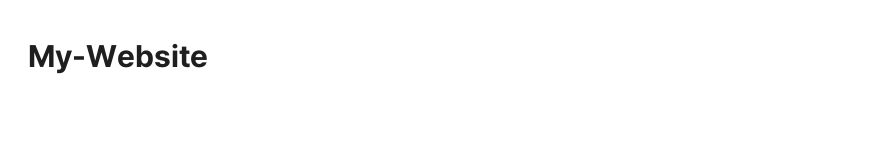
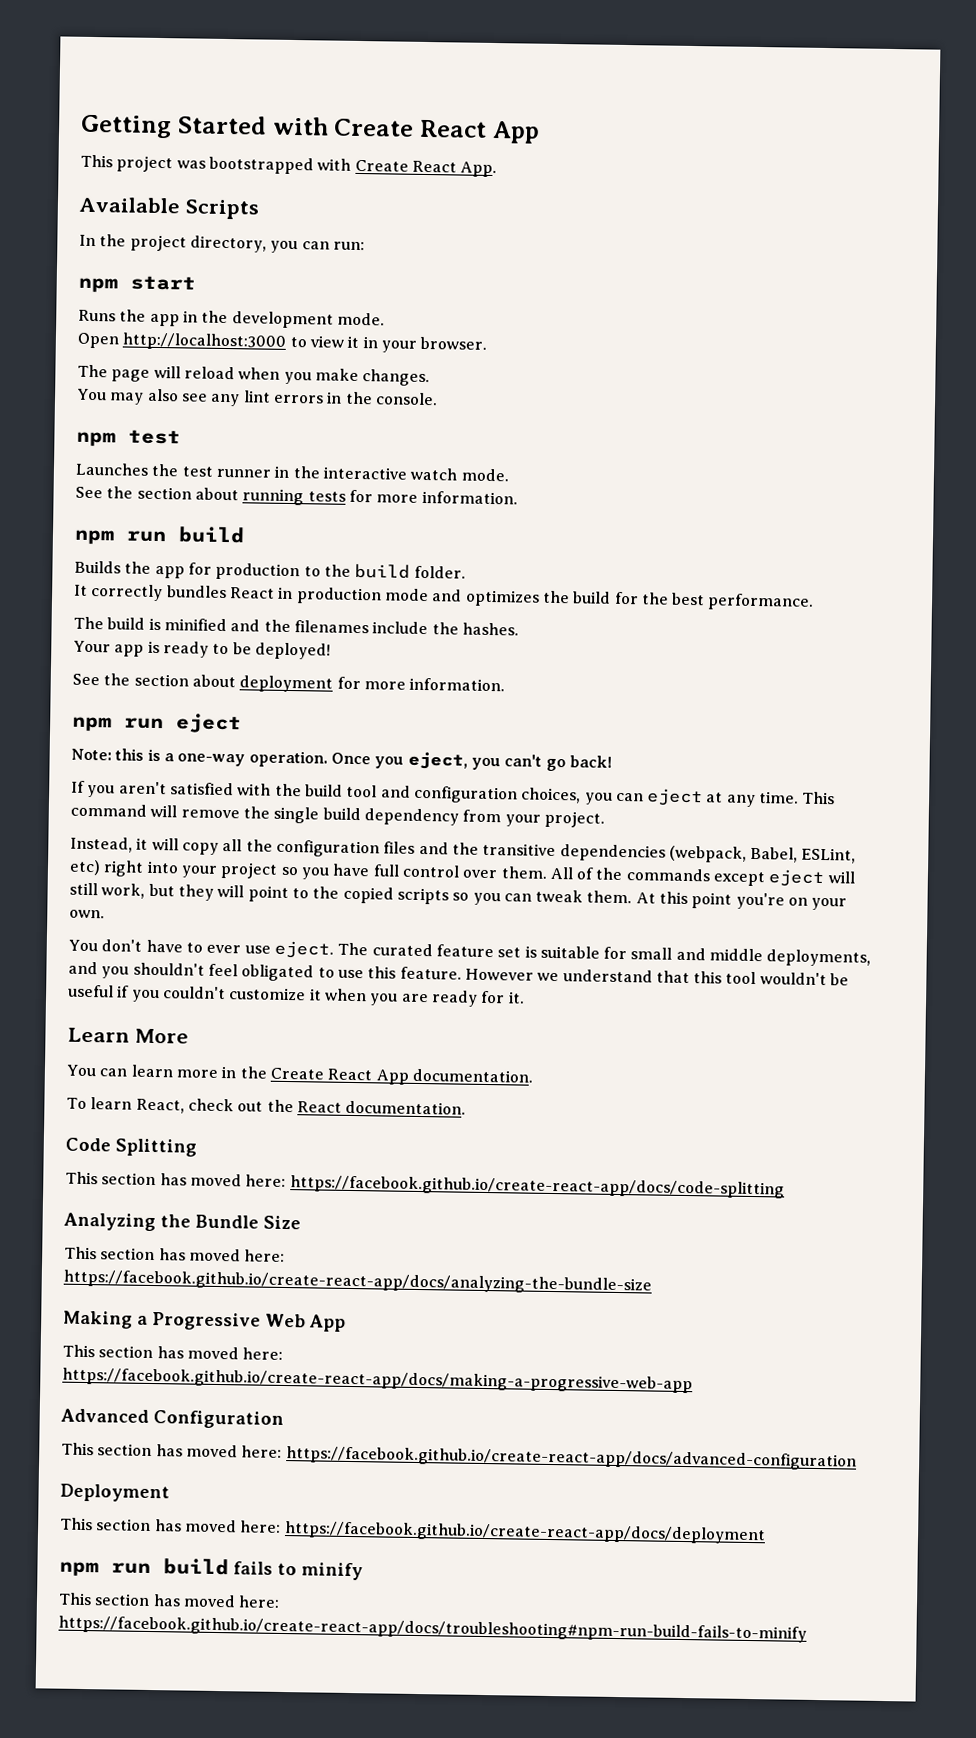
- My-Website
+ Getting Started with Create React App
+ This project was bootstrapped with Create React App.
+ Available Scripts
+ In the project directory, you can run:
+ npm start
+ Runs the app in the development mode.
+ Open http://localhost:3000 to view it in your browser.
+ The page will reload when you make changes.
+ You may also see any lint errors in the console.
+ npm test
+ Launches the test runner in the interactive watch mode.
+ See the section about running tests for more information.
+ npm run build
+ Builds the app for production to the build folder.
+ It correctly bundles React in production mode and optimizes the build for the best performance.
+ The build is minified and the filenames include the hashes.
+ Your app is ready to be deployed!
+ See the section about deployment for more information.
+ npm run eject
+ Note: this is a one-way operation. Once you eject, you can't go back!
+ If you aren't satisfied with the build tool and configuration choices, you can eject at any time. This command will remove the single build dependency from your project.
+ Instead, it will copy all the configuration files and the transitive dependencies (webpack, Babel, ESLint, etc) right into your project so you have full control over them. All of the commands except eject will still work, but they will point to the copied scripts so you can tweak them. At this point you're on your own.
+ You don't have to ever use eject. The curated feature set is suitable for small and middle deployments, and you shouldn't feel obligated to use this feature. However we understand that this tool wouldn't be useful if you couldn't customize it when you are ready for it.
+ Learn More
+ You can learn more in the Create React App documentation.
+ To learn React, check out the React documentation.
+ Code Splitting
+ This section has moved here: https://facebook.github.io/create-react-app/docs/code-splitting
+ Analyzing the Bundle Size
+ This section has moved here: https://facebook.github.io/create-react-app/docs/analyzing-the-bundle-size
+ Making a Progressive Web App
+ This section has moved here: https://facebook.github.io/create-react-app/docs/making-a-progressive-web-app
+ Advanced Configuration
+ This section has moved here: https://facebook.github.io/create-react-app/docs/advanced-configuration
+ Deployment
+ This section has moved here: https://facebook.github.io/create-react-app/docs/deployment
+ npm run build fails to minify
+ This section has moved here: https://facebook.github.io/create-react-app/docs/troubleshooting#npm-run-build-fails-to-minify

